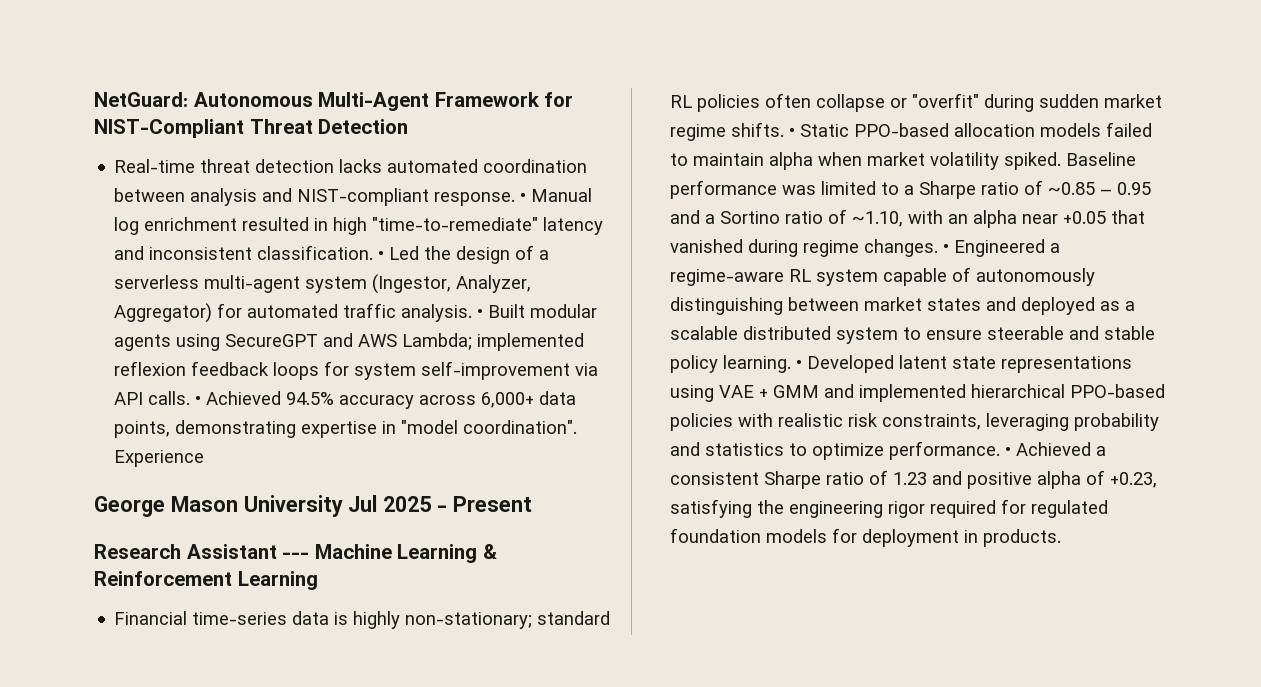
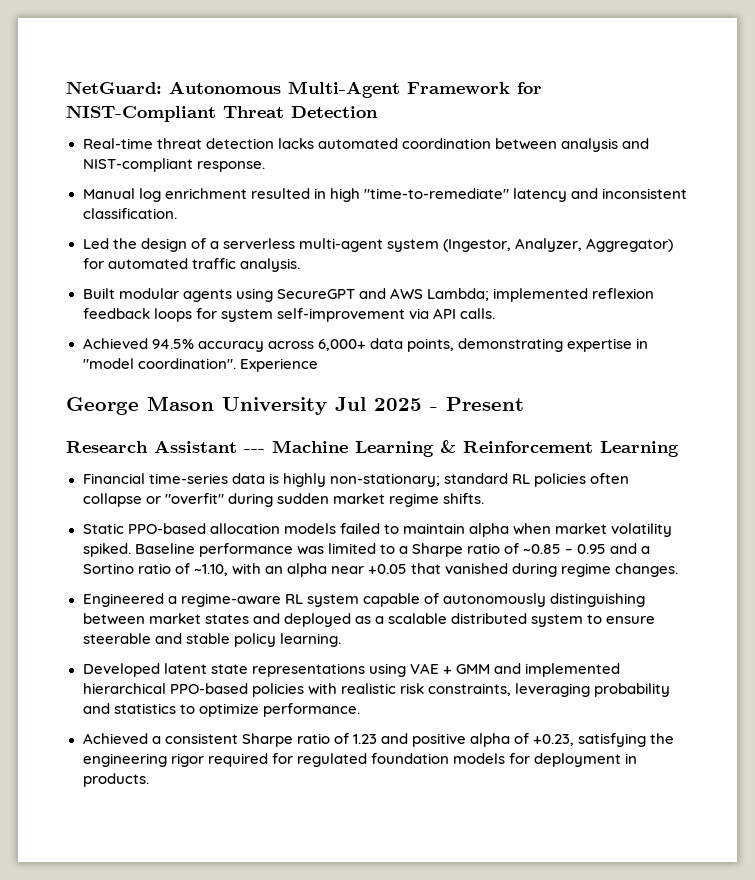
- Real-time threat detection lacks automated coordination between analysis and NIST-compliant response. • Manual log enrichment resulted in high "time-to-remediate" latency and inconsistent classification. • Led the design of a serverless multi-agent system (Ingestor, Analyzer, Aggregator) for automated traffic analysis. • Built modular agents using SecureGPT and AWS Lambda;
+ Real-time threat detection lacks automated coordination between analysis and NIST-compliant response.
+ Manual log enrichment resulted in high "time-to-remediate" latency and inconsistent classification.
+ Led the design of a serverless multi-agent system (Ingestor, Analyzer, Aggregator) for automated traffic analysis.
+ Built modular agents using SecureGPT and AWS Lambda;
- implemented reflexion feedback loops for system self-improvement via API calls. • Achieved 94.5% accuracy across 6,000+ data points, demonstrating expertise in "model coordination".
+ implemented reflexion feedback loops for system self-improvement via API calls.
+ Achieved 94.5% accuracy across 6,000+ data points, demonstrating expertise in "model coordination".
- Financial time-series data is highly non-stationary; standard RL policies often collapse or "overfit" during sudden market regime shifts. • Static PPO-based allocation models failed to maintain alpha when market volatility spiked.
+ Financial time-series data is highly non-stationary; standard RL policies often collapse or "overfit" during sudden market regime shifts.
+ Static PPO-based allocation models failed to maintain alpha when market volatility spiked.
- Baseline performance was limited to a Sharpe ratio of ~0.85 – 0.95 and a Sortino ratio of ~1.10, with an alpha near +0.05 that vanished during regime changes. • Engineered a regime-aware RL system capable of autonomously distinguishing between market states and deployed as a scalable distributed system to ensure steerable and stable policy learning. • Developed latent state representations using VAE + GMM and implemented hierarchical PPO-based policies with realistic risk constraints, leveraging probability and statistics to optimize performance. • Achieved a consistent Sharpe ratio of 1.23 and positive alpha of +0.23, satisfying the engineering rigor required for regulated foundation models for deployment in products.
+ Baseline performance was limited to a Sharpe ratio of ~0.85 – 0.95 and a Sortino ratio of ~1.10, with an alpha near +0.05 that vanished during regime changes.
+ Engineered a regime-aware RL system capable of autonomously distinguishing between market states and deployed as a scalable distributed system to ensure steerable and stable policy learning.
+ Developed latent state representations using VAE + GMM and implemented hierarchical PPO-based policies with realistic risk constraints, leveraging probability and statistics to optimize performance.
+ Achieved a consistent Sharpe ratio of 1.23 and positive alpha of +0.23, satisfying the engineering rigor required for regulated foundation models for deployment in products.

